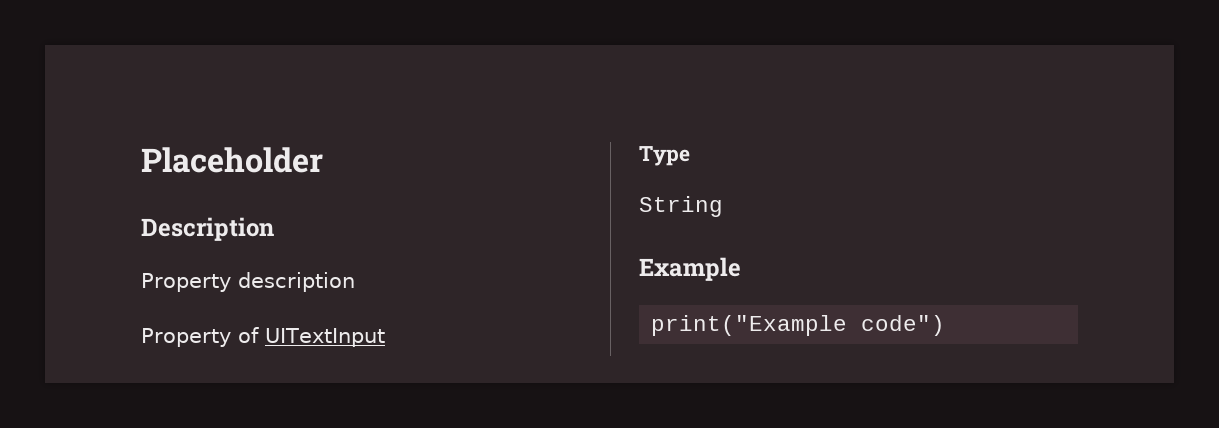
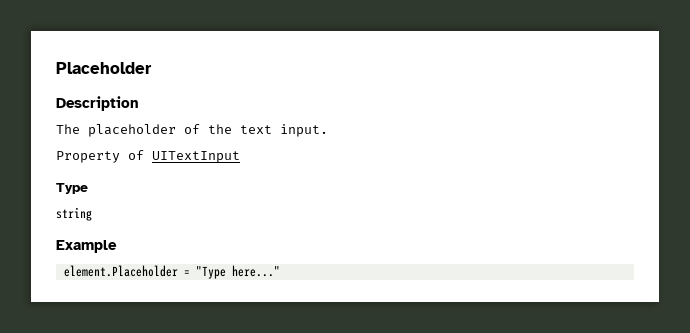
- Property description
+ The placeholder of the text input.
- String
+ string
- print("Example code")
+ element.Placeholder = "Type here..."

